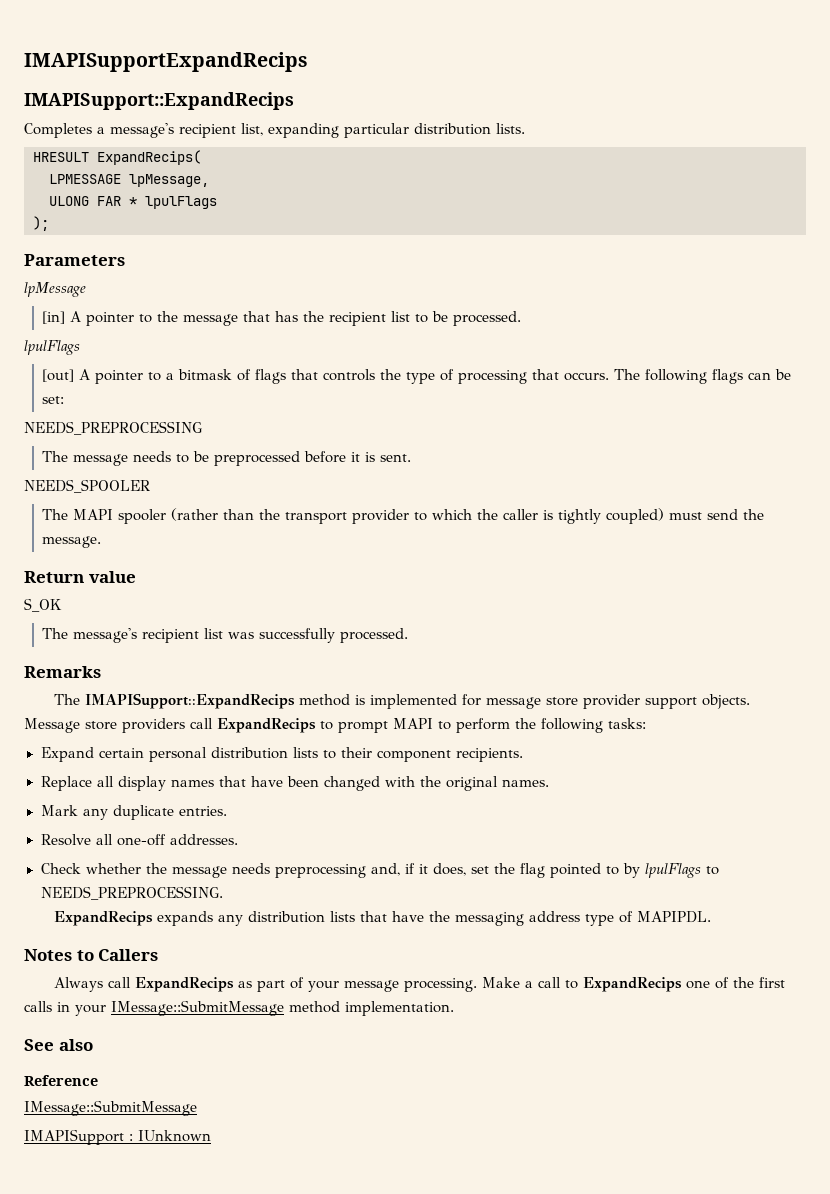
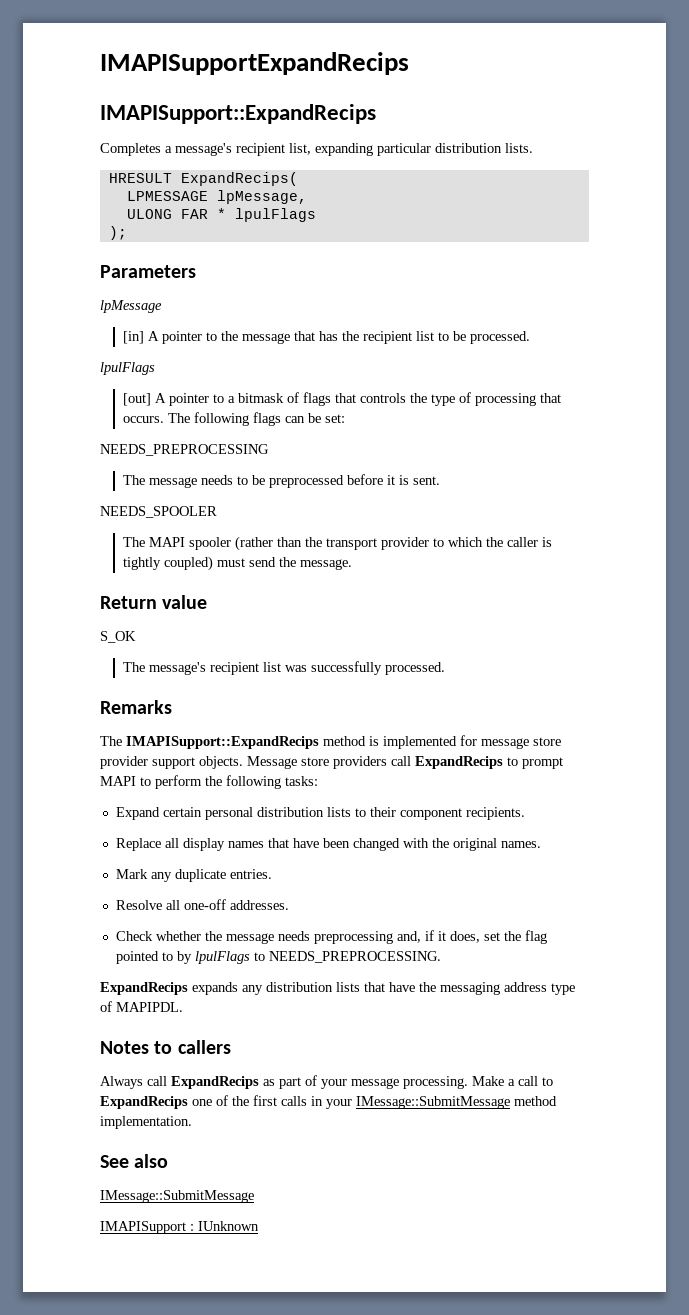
- Notes to Callers
+ Notes to callers
- Reference

